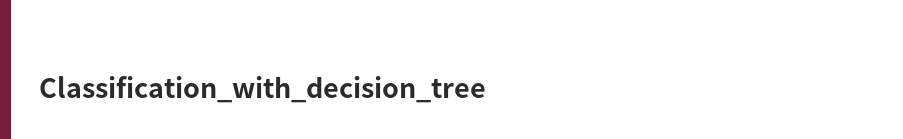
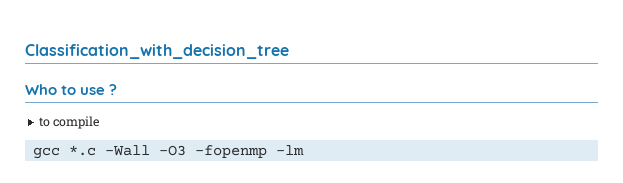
+ Who to use ?
+ to compile
+ gcc *.c -Wall -O3 -fopenmp -lm

